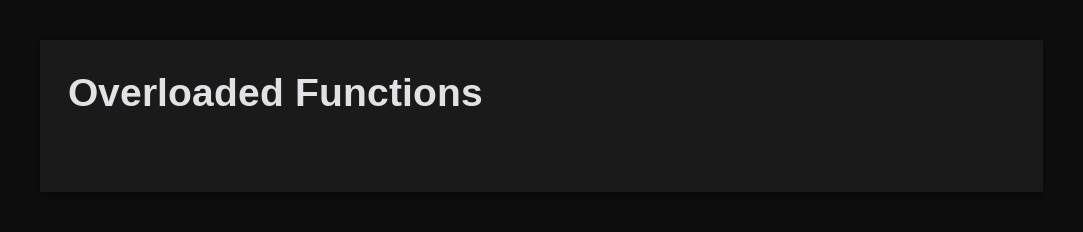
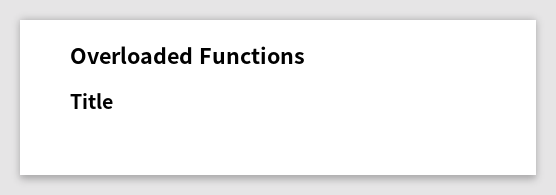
+ Title

